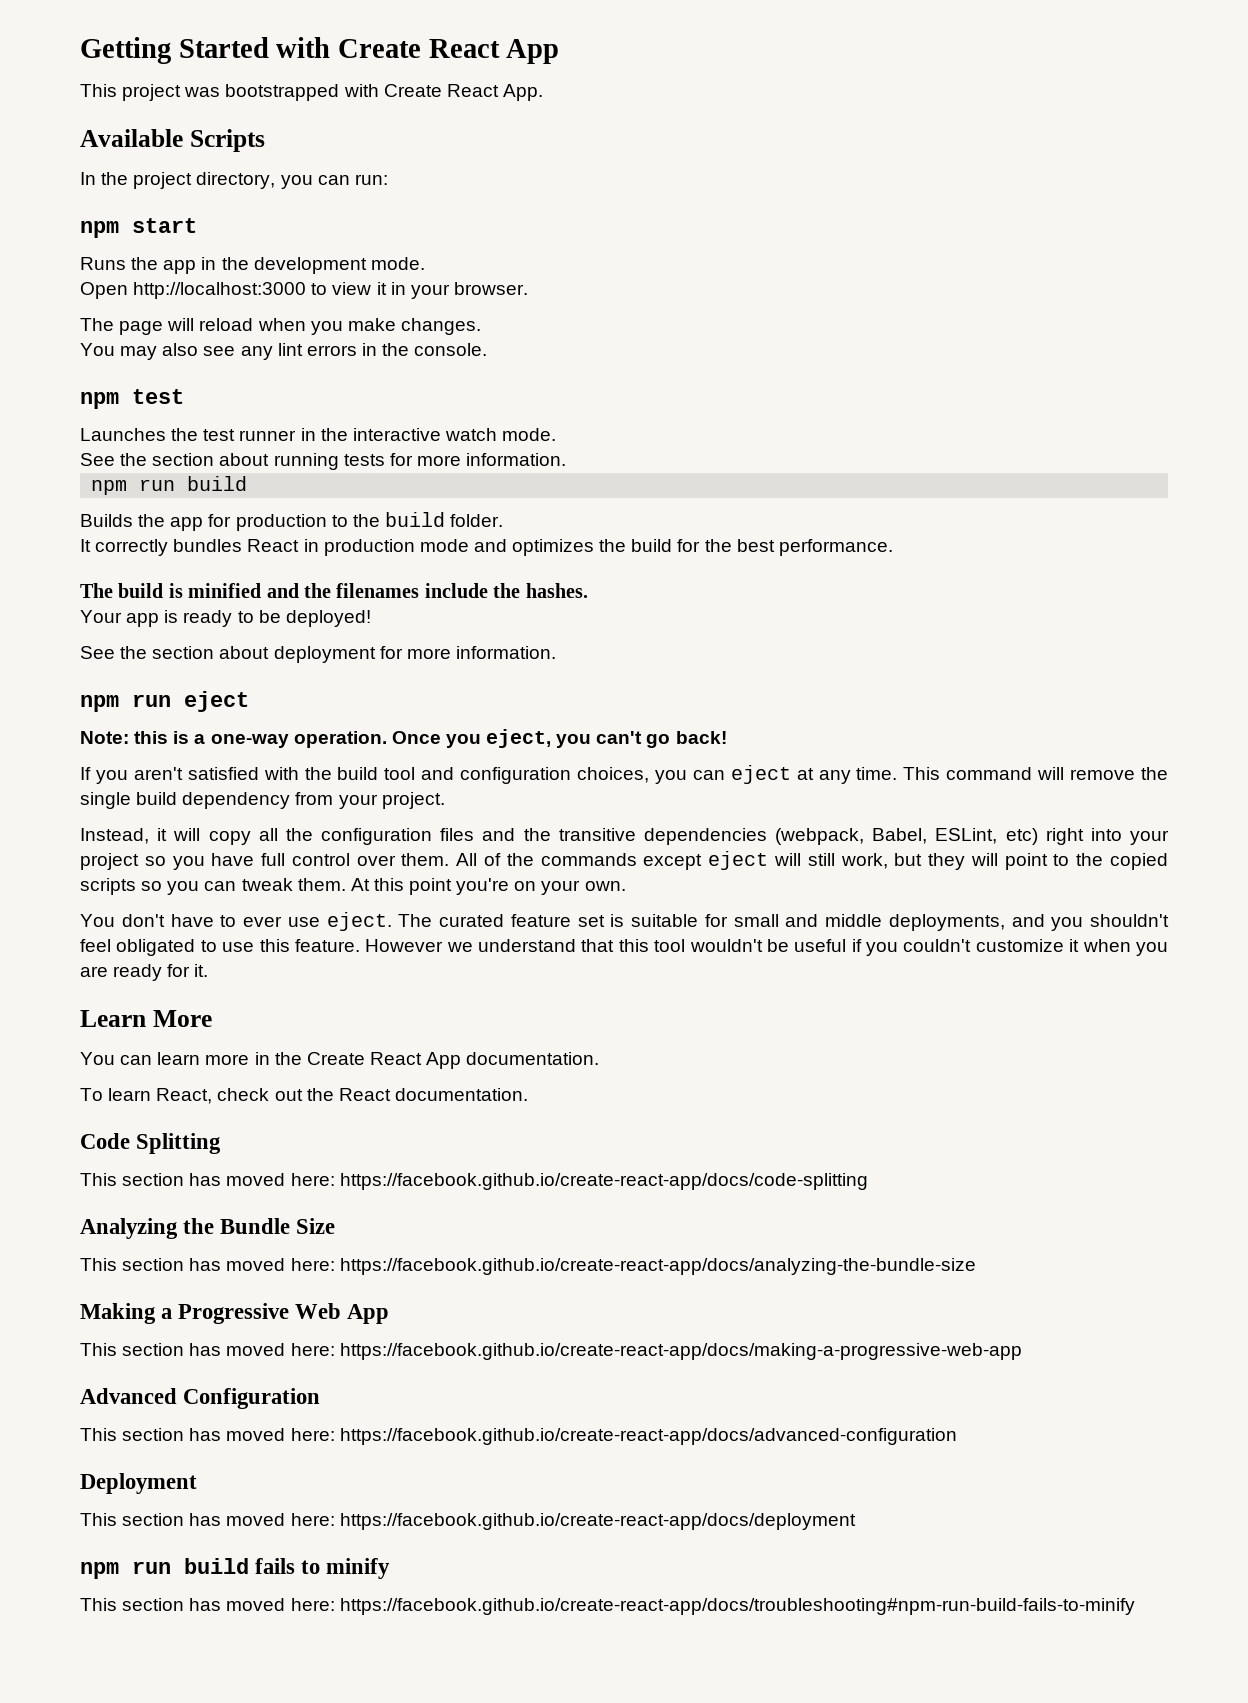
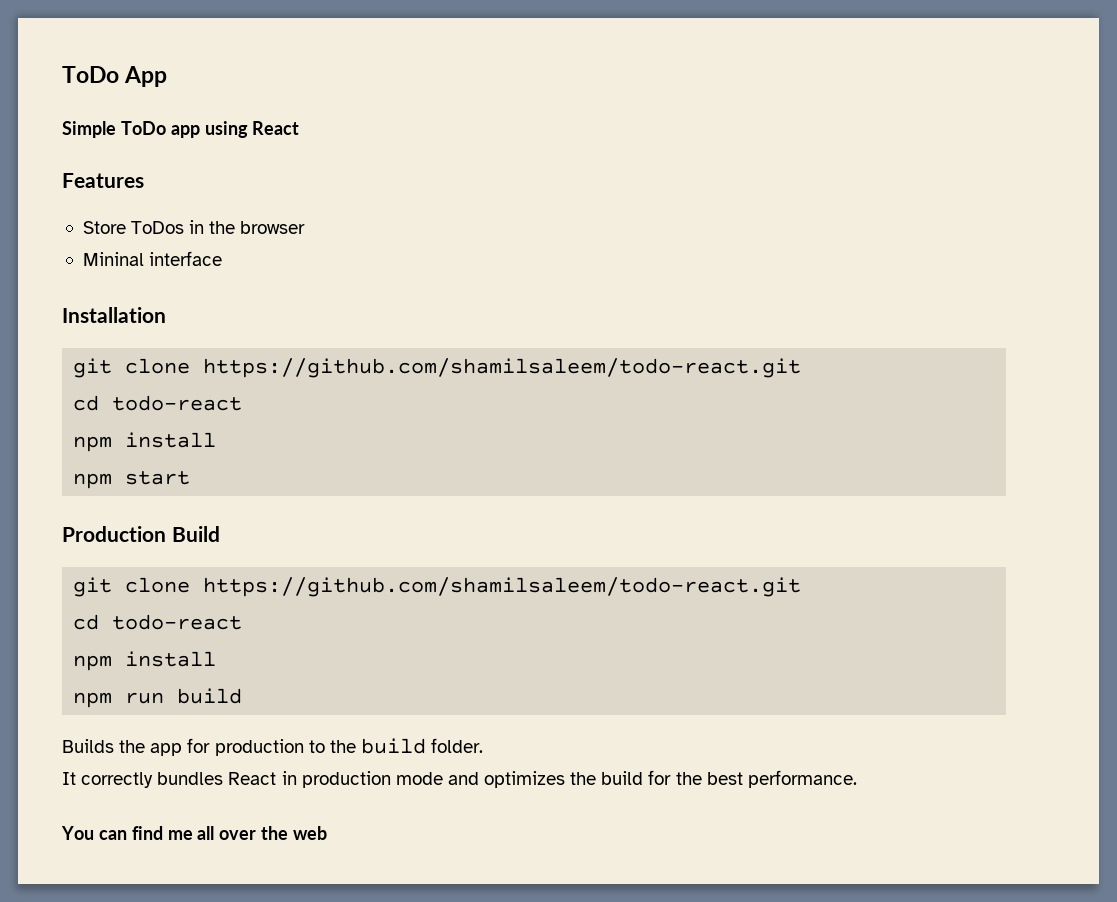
- Getting Started with Create React App
- This project was bootstrapped with Create React App.
- Available Scripts
- In the project directory, you can run:
+ ToDo App
+ Simple ToDo app using React
+ Features
+ Store ToDos in the browser
+ Mininal interface
+ Installation
+ git clone https://github.com/shamilsaleem/todo-react.git
+ cd todo-react
+ npm install
  npm start
- Runs the app in the development mode.
- Open http://localhost:3000 to view it in your browser.
- The page will reload when you make changes.
- You may also see any lint errors in the console.
- npm test
- Launches the test runner in the interactive watch mode.
- See the section about running tests for more information.
+ Production Build
+ git clone https://github.com/shamilsaleem/todo-react.git
+ cd todo-react
+ npm install
- The build is minified and the filenames include the hashes.
- Your app is ready to be deployed!
- See the section about deployment for more information.
- npm run eject
- Note: this is a one-way operation. Once you eject, you can't go back!
- If you aren't satisfied with the build tool and configuration choices, you can eject at any time. This command will remove the single build dependency from your project.
- Instead, it will copy all the configuration files and the transitive dependencies (webpack, Babel, ESLint, etc) right into your project so you have full control over them. All of the commands except eject will still work, but they will point to the copied scripts so you can tweak them. At this point you're on your own.
- You don't have to ever use eject. The curated feature set is suitable for small and middle deployments, and you shouldn't feel obligated to use this feature. However we understand that this tool wouldn't be useful if you couldn't customize it when you are ready for it.
- Learn More
- You can learn more in the Create React App documentation.
- To learn React, check out the React documentation.
- Code Splitting
- This section has moved here: https://facebook.github.io/create-react-app/docs/code-splitting
- Analyzing the Bundle Size
- This section has moved here: https://facebook.github.io/create-react-app/docs/analyzing-the-bundle-size
- Making a Progressive Web App
- This section has moved here: https://facebook.github.io/create-react-app/docs/making-a-progressive-web-app
- Advanced Configuration
- This section has moved here: https://facebook.github.io/create-react-app/docs/advanced-configuration
- Deployment
- This section has moved here: https://facebook.github.io/create-react-app/docs/deployment
- npm run build fails to minify
- This section has moved here: https://facebook.github.io/create-react-app/docs/troubleshooting#npm-run-build-fails-to-minify
+ You can find me all over the web

